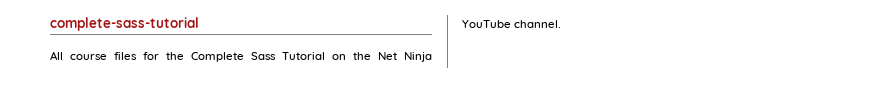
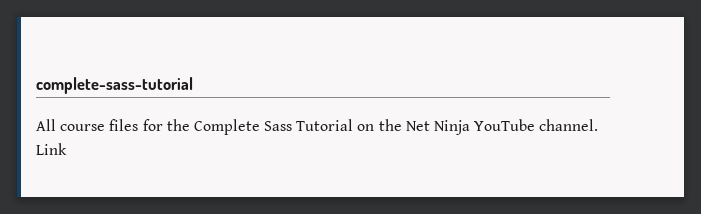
+ Link

